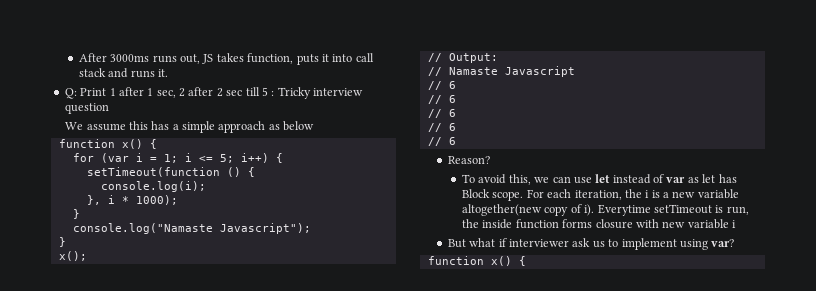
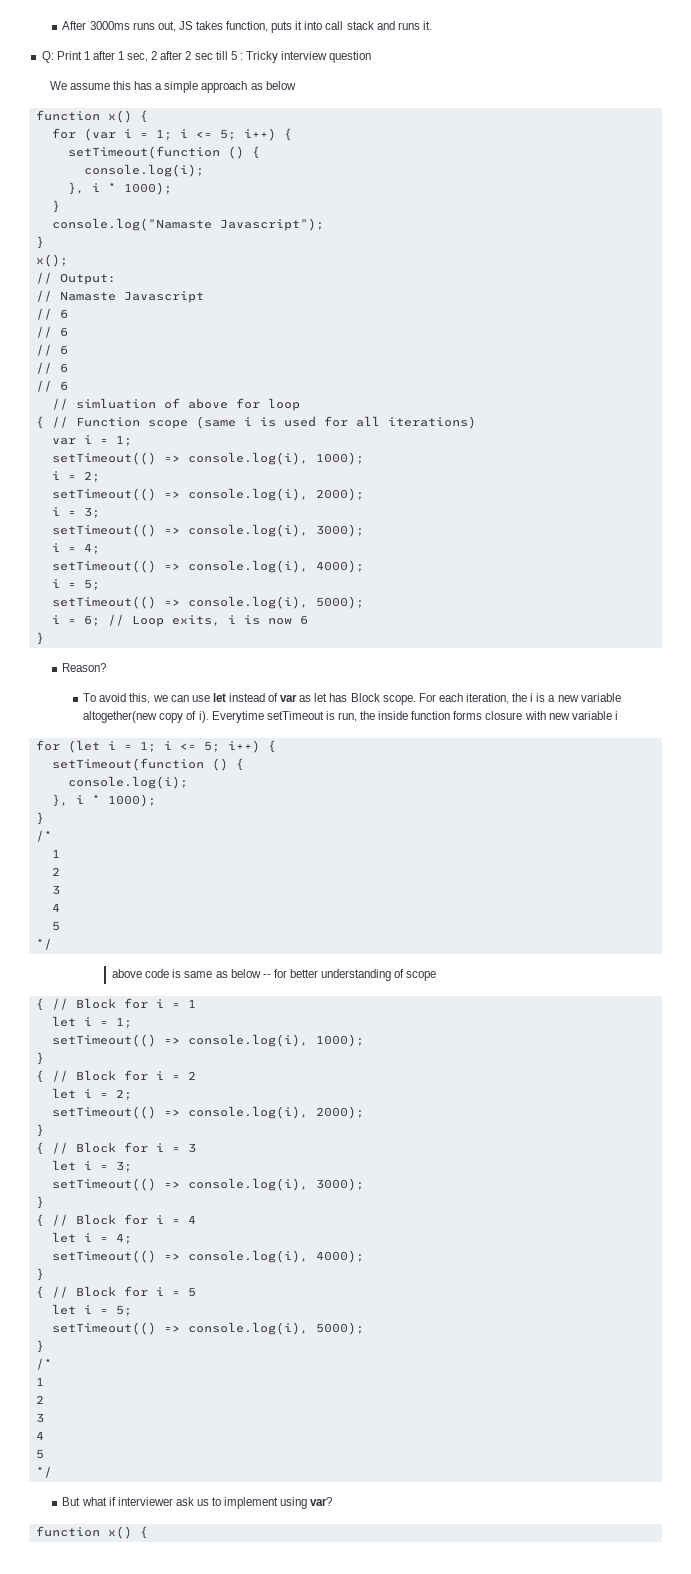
+ // simluation of above for loop
+ { // Function scope (same i is used for all iterations)
+ var i = 1;
+ setTimeout(() => console.log(i), 1000);
+ i = 2;
+ setTimeout(() => console.log(i), 2000);
+ i = 3;
+ setTimeout(() => console.log(i), 3000);
+ i = 4;
+ setTimeout(() => console.log(i), 4000);
+ i = 5;
+ setTimeout(() => console.log(i), 5000);
+ i = 6; // Loop exits, i is now 6
+ }
+ for (let i = 1; i <= 5; i++) {
+ setTimeout(function () {
+ console.log(i);
+ }, i * 1000);
+ }
+ /*
+ 1
+ 2
+ 3
+ 4
+ 5
+ */
+ above code is same as below -- for better understanding of scope
+ { // Block for i = 1
+ let i = 1;
+ setTimeout(() => console.log(i), 1000);
+ }
+ { // Block for i = 2
+ let i = 2;
+ setTimeout(() => console.log(i), 2000);
+ }
+ { // Block for i = 3
+ let i = 3;
+ setTimeout(() => console.log(i), 3000);
+ }
+ { // Block for i = 4
+ let i = 4;
+ setTimeout(() => console.log(i), 4000);
+ }
+ { // Block for i = 5
+ let i = 5;
+ setTimeout(() => console.log(i), 5000);
+ }
+ /*
+ 1
+ 2
+ 3
+ 4
+ 5
+ */

